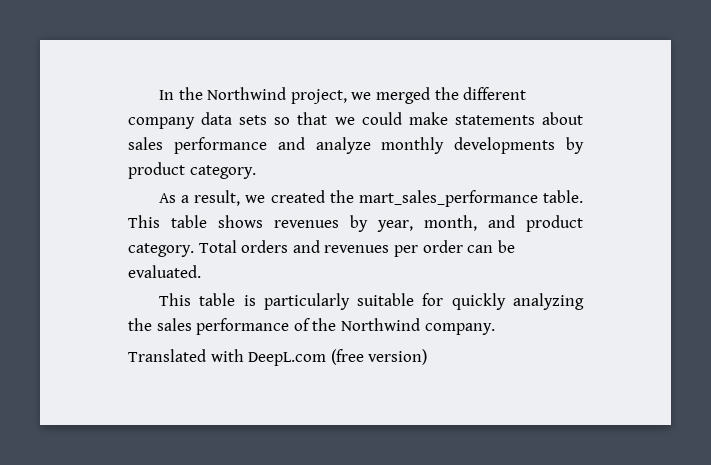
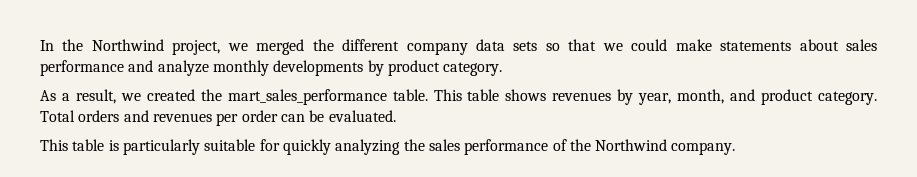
- Translated with DeepL.com (free version)

